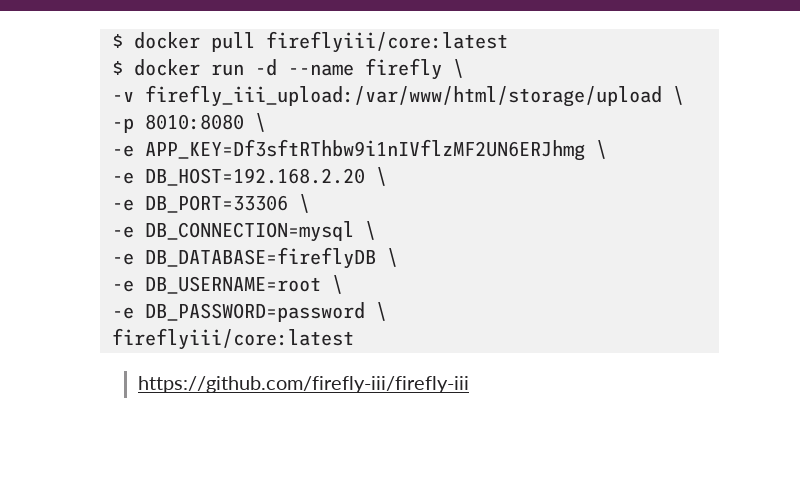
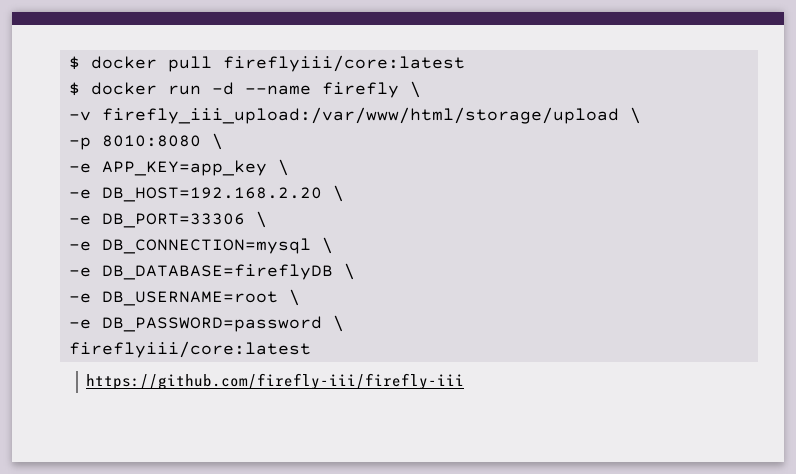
- -e APP_KEY=Df3sftRThbw9i1nIVflzMF2UN6ERJhmg \
+ -e APP_KEY=app_key \

